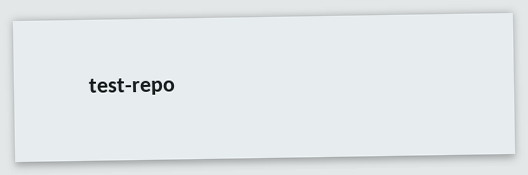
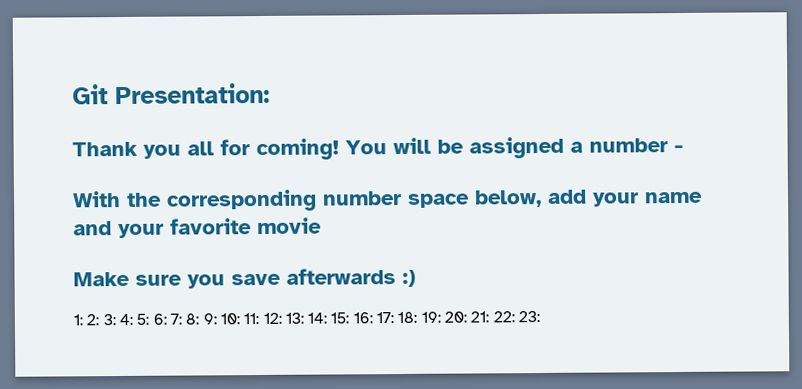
- test-repo
+ Git Presentation:
+ Thank you all for coming! You will be assigned a number -
+ With the corresponding number space below, add your name and your favorite movie
+ Make sure you save afterwards :)
+ 1: 2: 3: 4: 5: 6: 7: 8: 9: 10: 11: 12: 13: 14: 15: 16: 17: 18: 19: 20: 21: 22: 23:

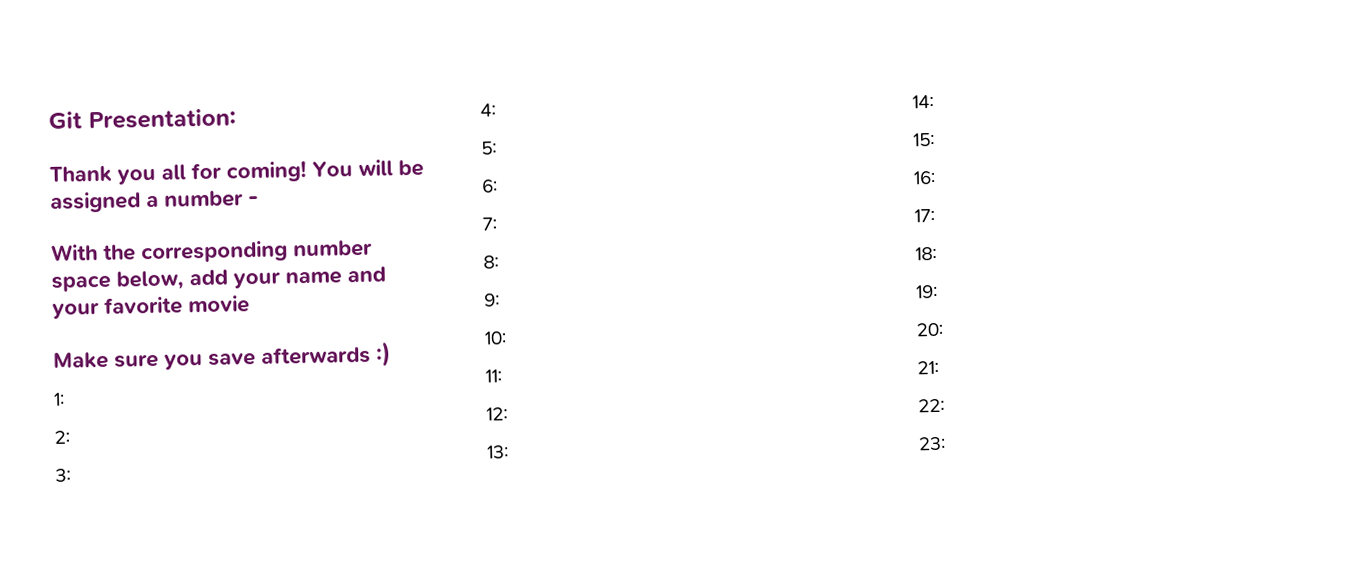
- 1: 2: 3: 4: 5: 6: 7: 8: 9: 10: 11: 12: 13: 14: 15: 16: 17: 18: 19: 20: 21: 22: 23:
+ 1:
+ 2:
+ 3:
+ 4:
+ 5:
+ 6:
+ 7:
+ 8:
+ 9:
+ 10:
+ 11:
+ 12:
+ 13:
+ 14:
+ 15:
+ 16:
+ 17:
+ 18:
+ 19:
+ 20:
+ 21:
+ 22:
+ 23:

